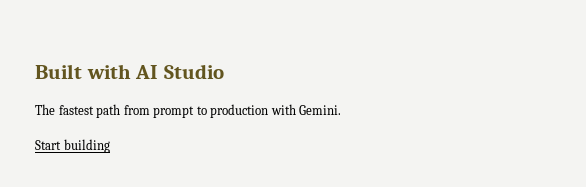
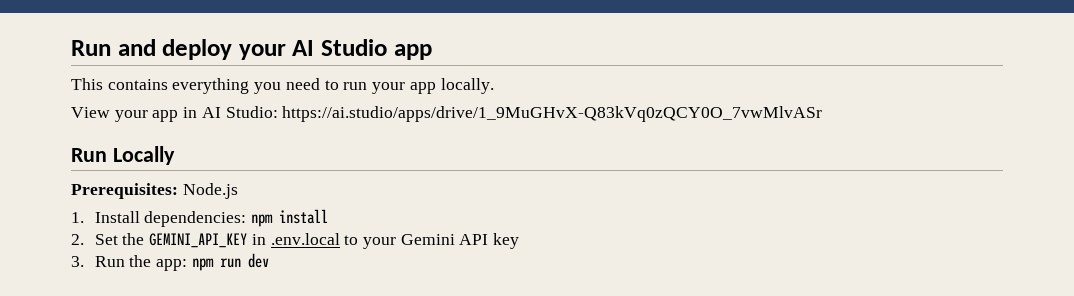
- Built with AI Studio
- The fastest path from prompt to production with Gemini.
- Start building
+ Run and deploy your AI Studio app
+ This contains everything you need to run your app locally.
+ View your app in AI Studio: https://ai.studio/apps/drive/1_9MuGHvX-Q83kVq0zQCY0O_7vwMlvASr
+ Run Locally
+ Prerequisites: Node.js
+ 1. Install dependencies: npm install
+ 2. Set the GEMINI_API_KEY in .env.local to your Gemini API key
+ 3. Run the app: npm run dev

